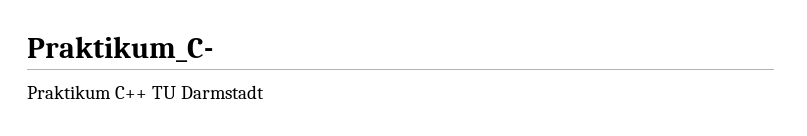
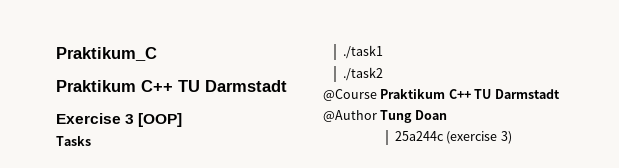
- Praktikum_C-
+ Praktikum_C
  Praktikum C++ TU Darmstadt
+ Exercise 3 [OOP]
+ Tasks
+ ./task1
+ ./task2
+ @Course Praktikum C++ TU Darmstadt
+ @Author Tung Doan
+ 25a244c (exercise 3)

